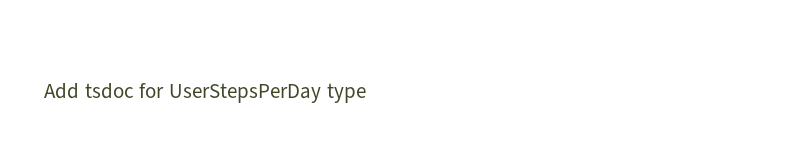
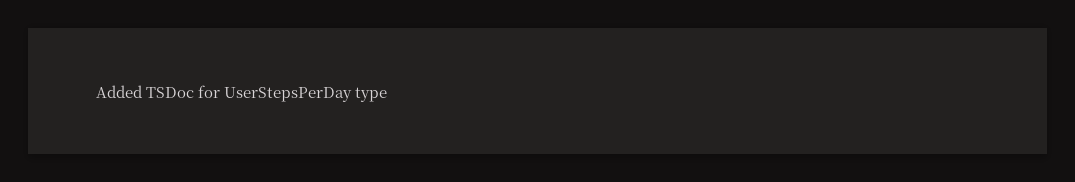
- Add tsdoc for UserStepsPerDay type
+ Added TSDoc for UserStepsPerDay type

